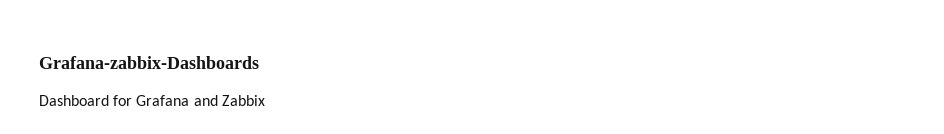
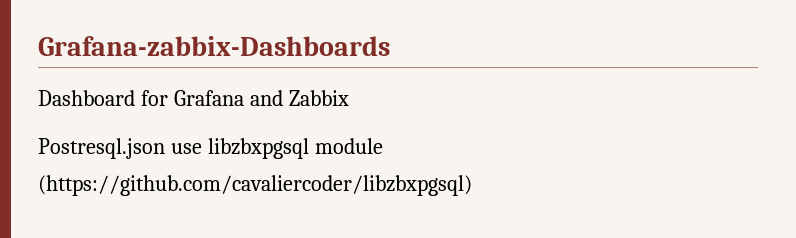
+ Postresql.json use libzbxpgsql module (https://github.com/cavaliercoder/libzbxpgsql)

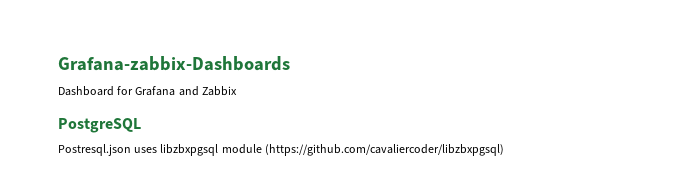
+ PostgreSQL
- Postresql.json use libzbxpgsql module (https://github.com/cavaliercoder/libzbxpgsql)
+ Postresql.json uses libzbxpgsql module (https://github.com/cavaliercoder/libzbxpgsql)

